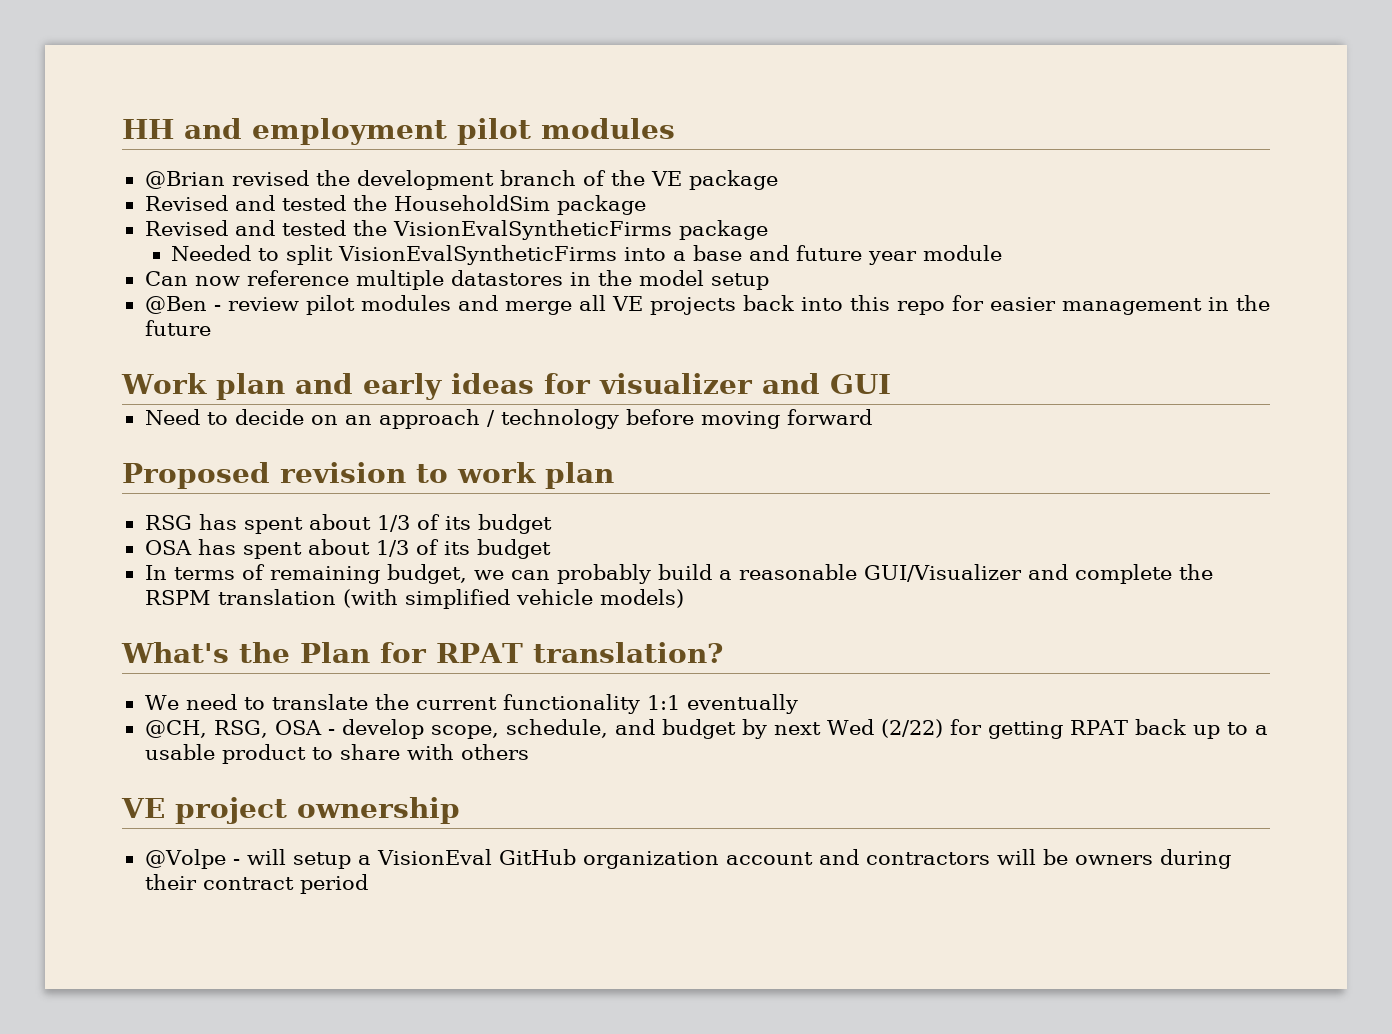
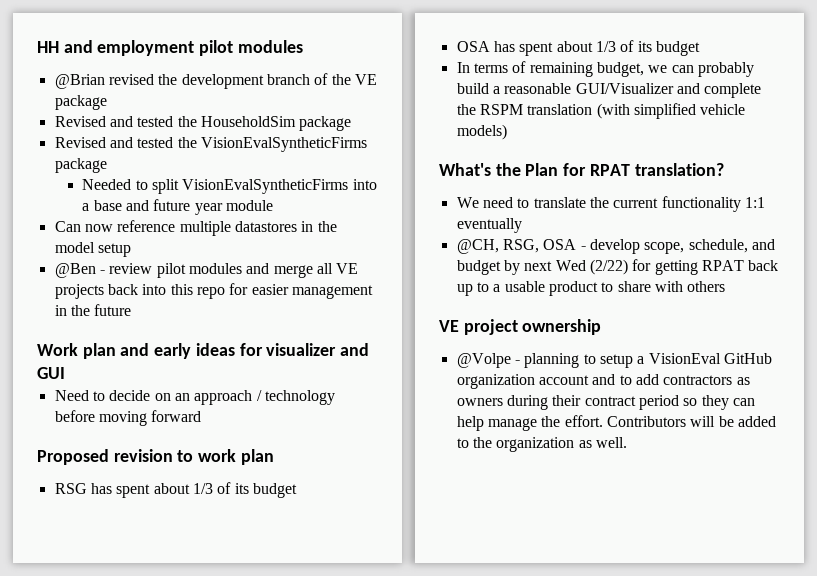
- @Volpe - will setup a VisionEval GitHub organization account and contractors will be owners during their contract period
+ @Volpe - planning to setup a VisionEval GitHub organization account and to add contractors as owners during their contract period so they can help manage the effort. Contributors will be added to the organization as well.

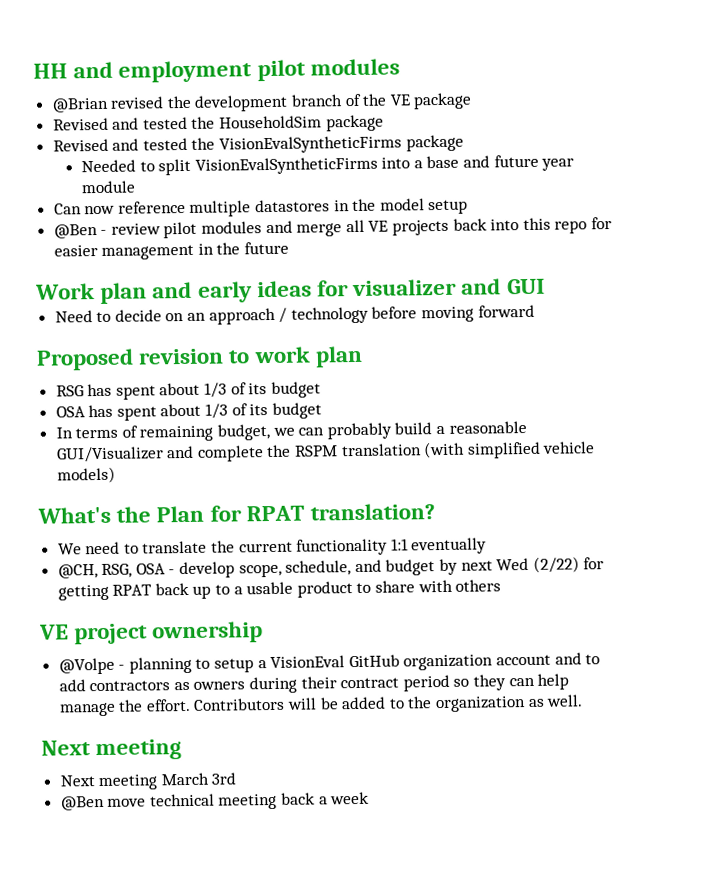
  Contributors will be added to the organization as well.
+ Next meeting
+ Next meeting March 3rd
+ @Ben move technical meeting back a week

